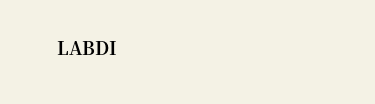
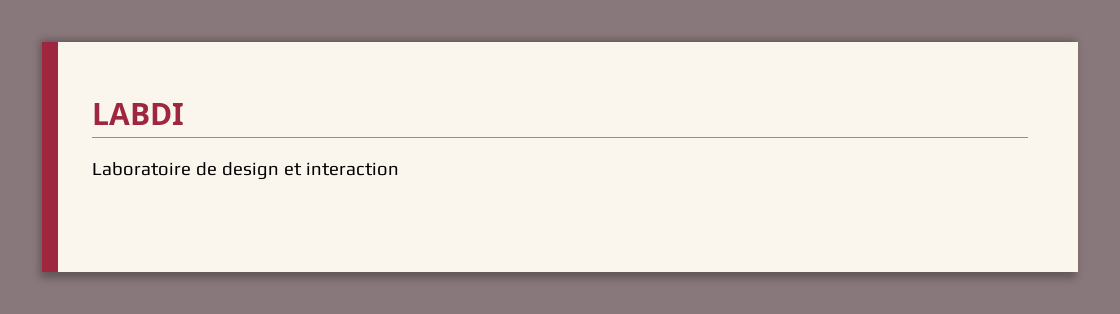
+ Laboratoire de design et interaction

